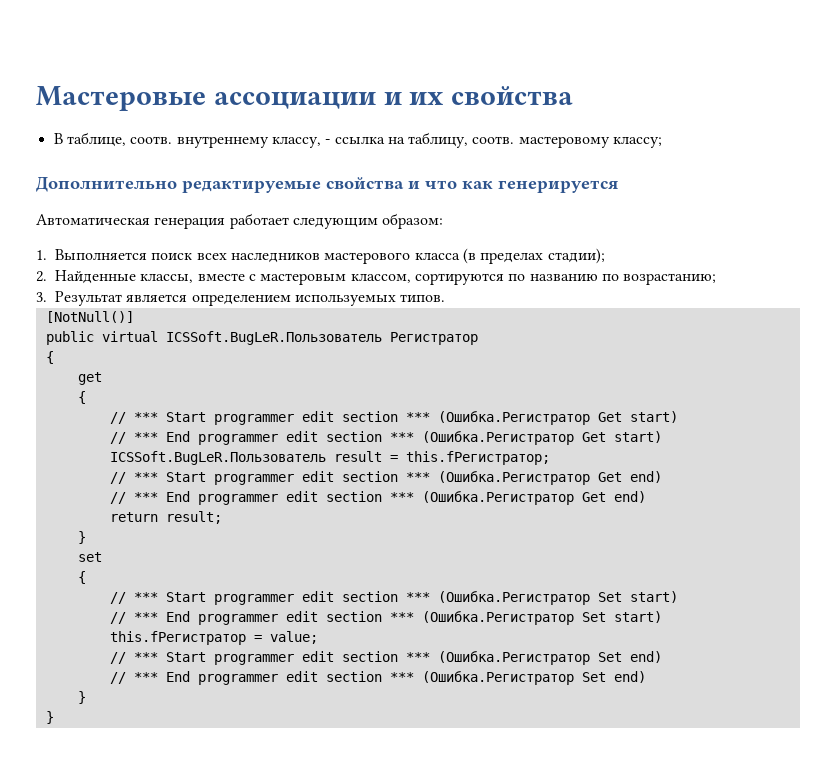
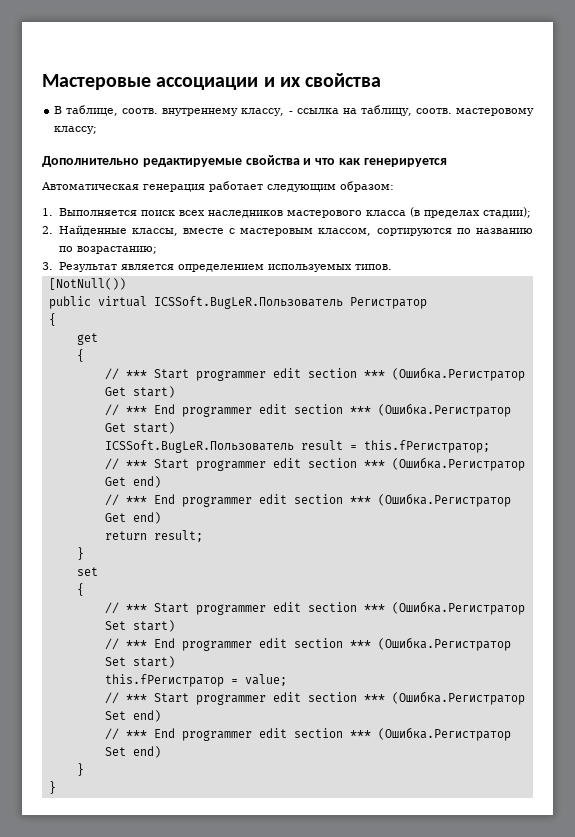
- [NotNull()]
+ [NotNull())

